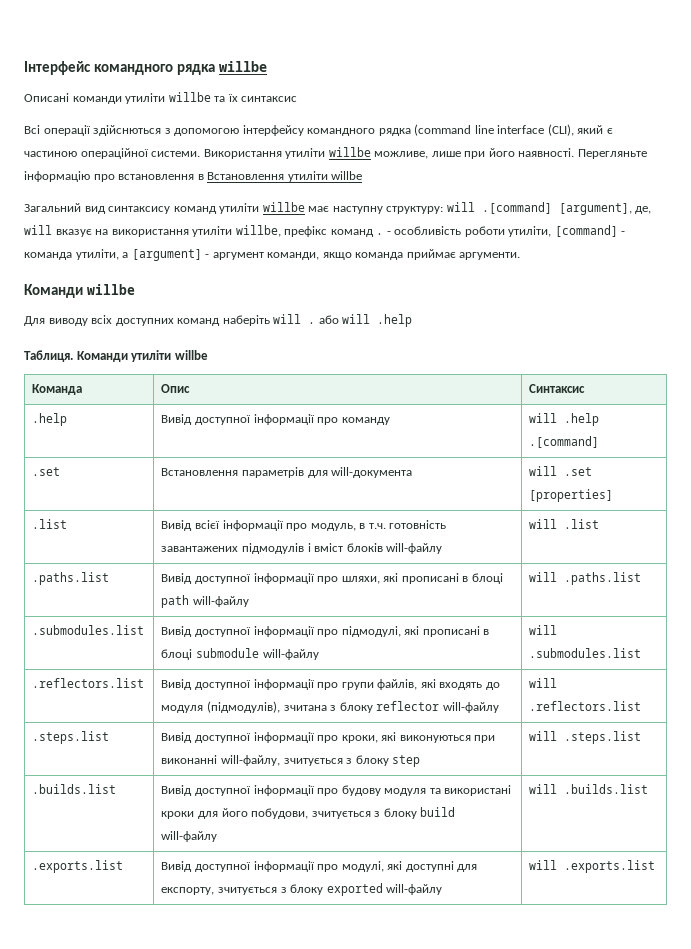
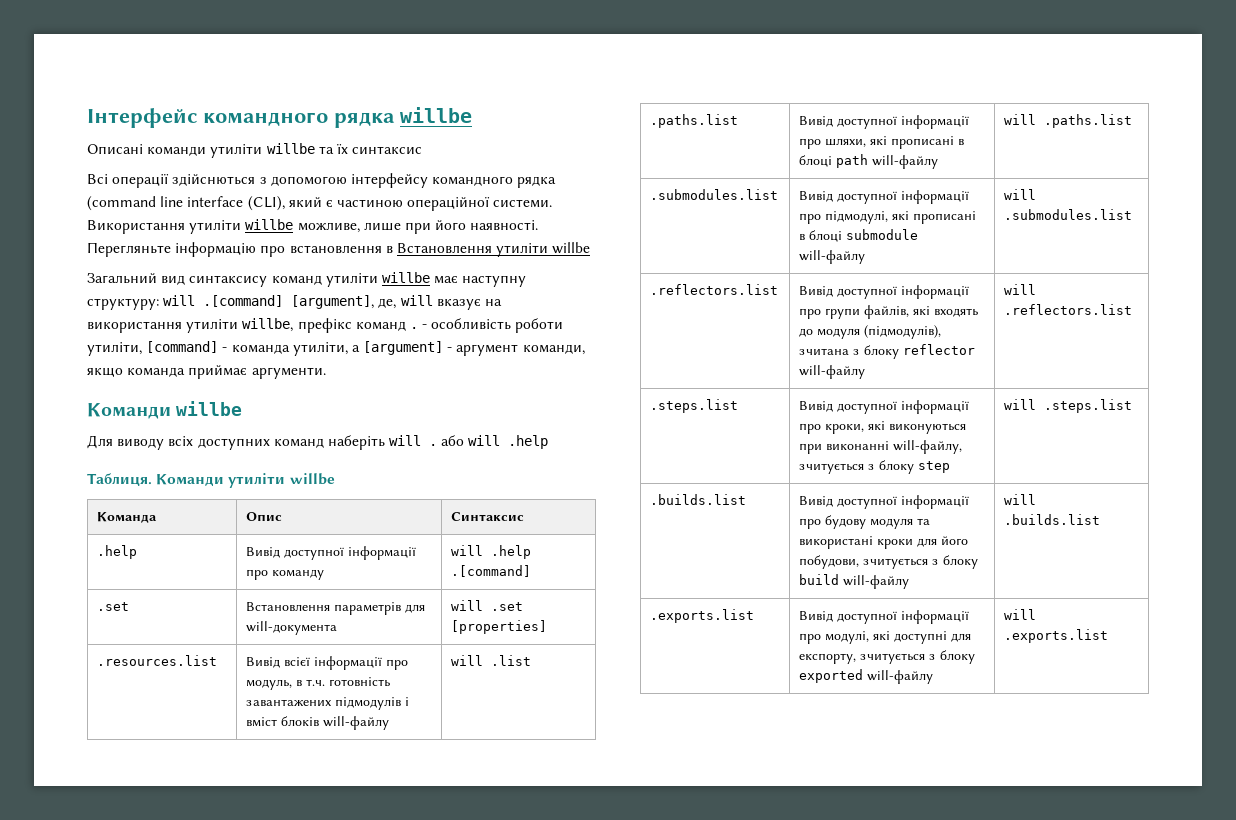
- .list | Вивід всієї інформації про модуль, в т.ч. готовність завантажених підмодулів і вміст блоків will-файлу | will .list
+ .resources.list | Вивід всієї інформації про модуль, в т.ч. готовність завантажених підмодулів і вміст блоків will-файлу | will .list

